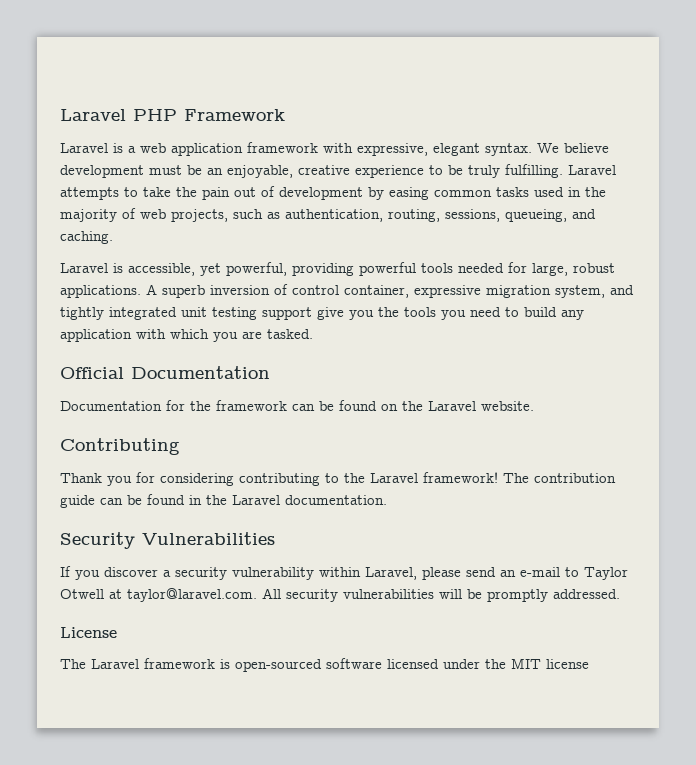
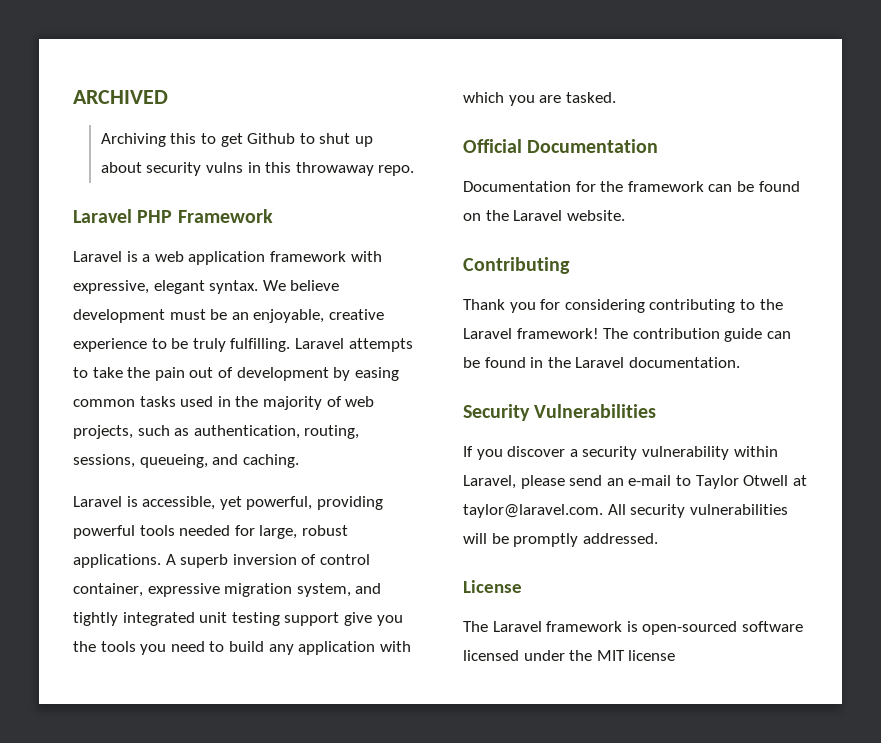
+ ARCHIVED
+ Archiving this to get Github to shut up about security vulns in this throwaway repo.

